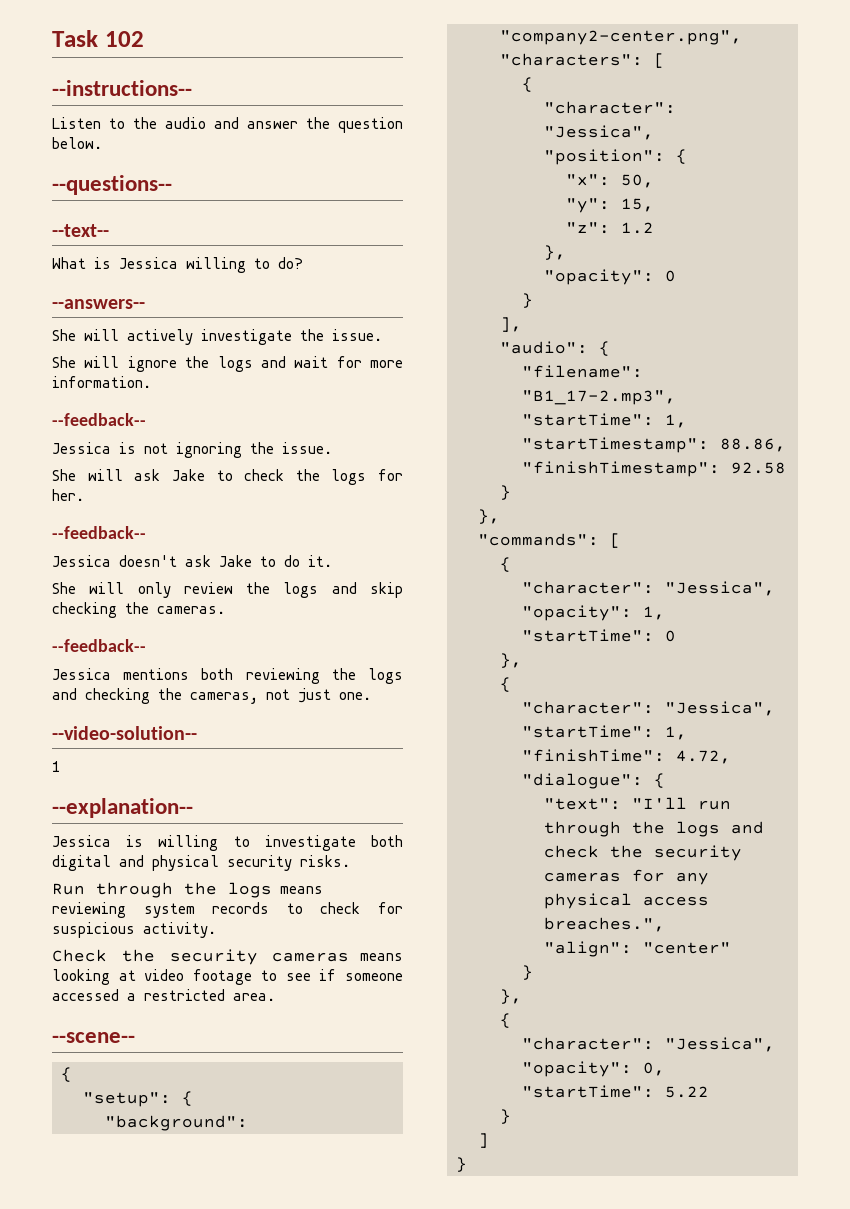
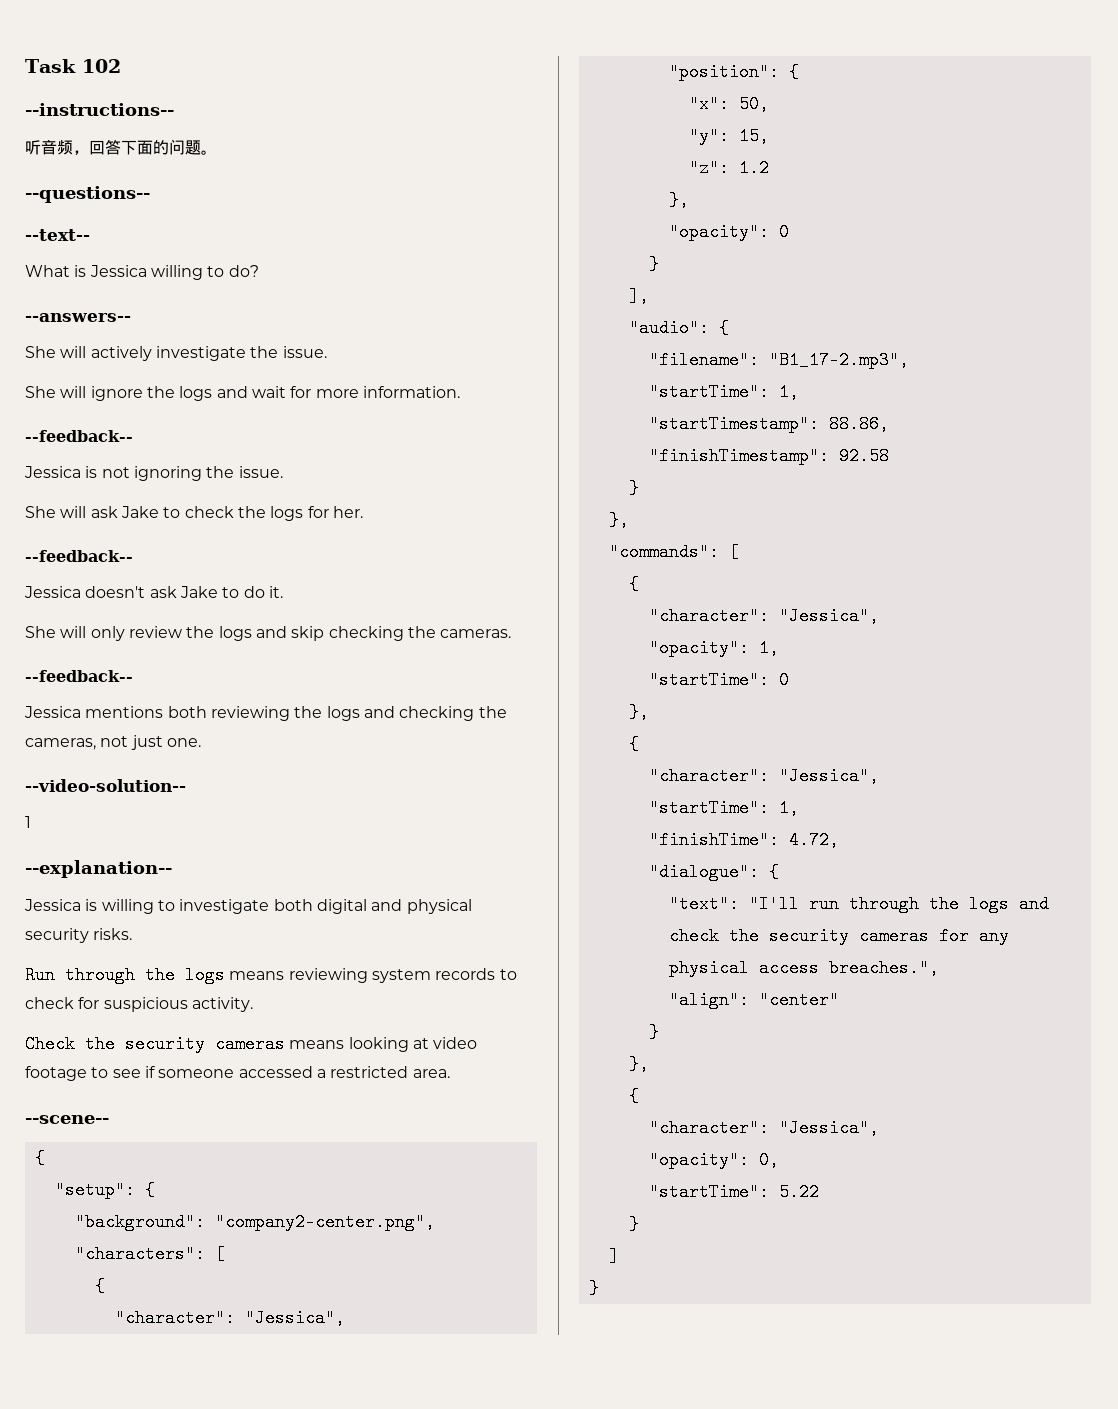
- Listen to the audio and answer the question below.
+ 听音频，回答下面的问题。

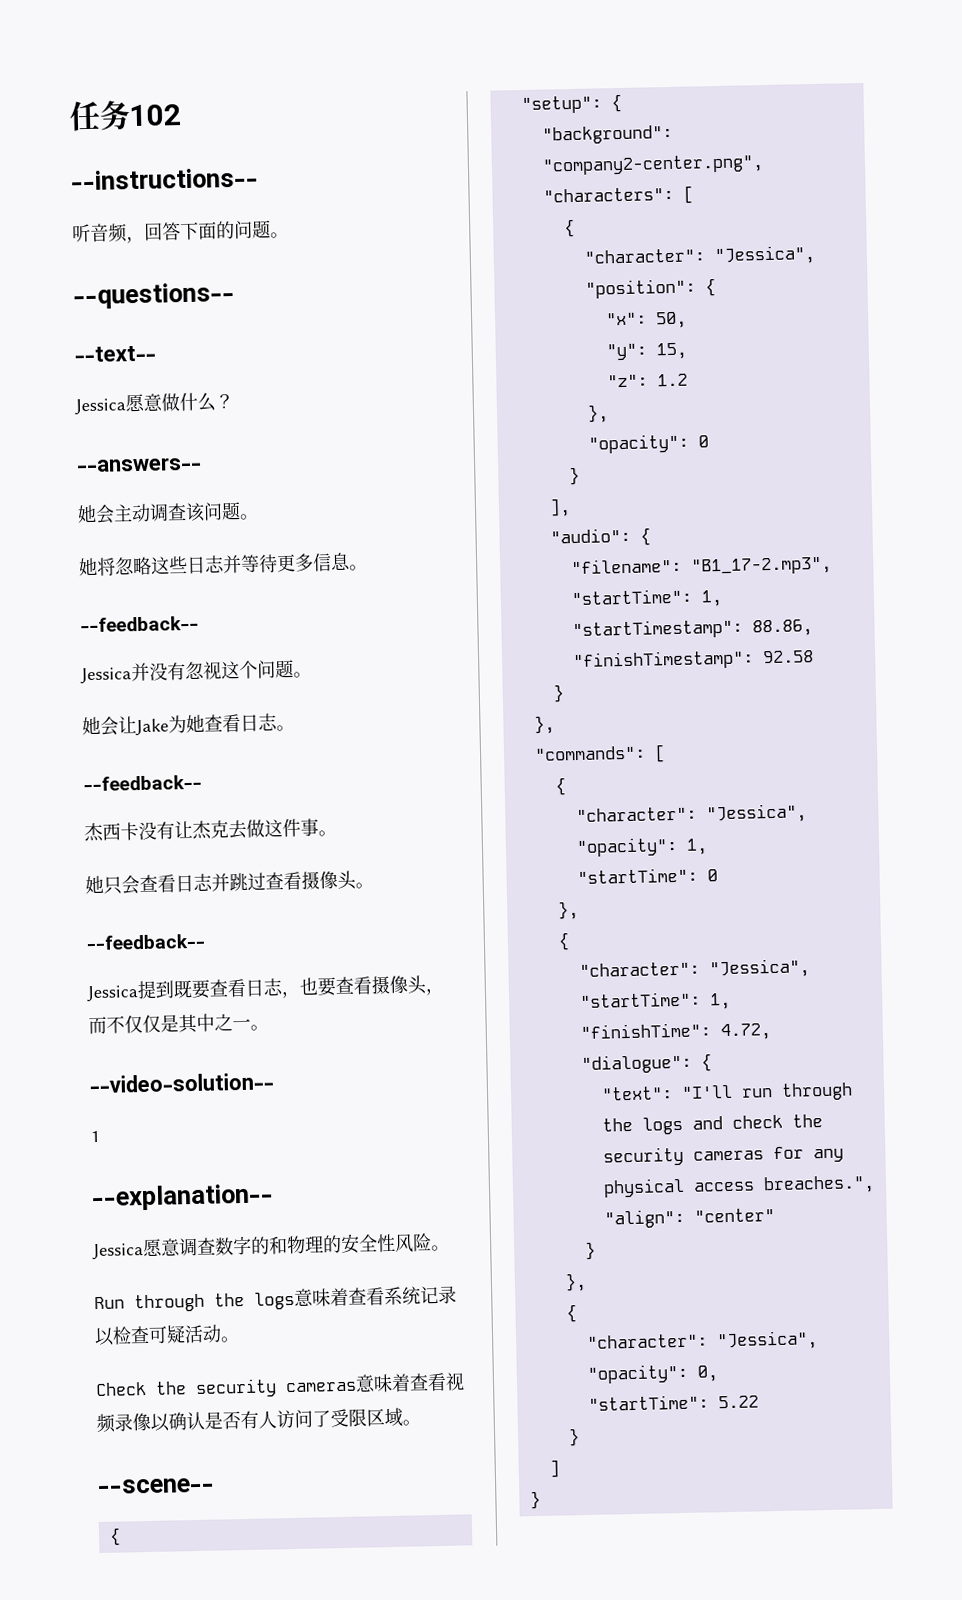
- Task 102
+ 任务102
- What is Jessica willing to do?
+ Jessica愿意做什么？
  --answers--
- She will actively investigate the issue.
- She will ignore the logs and wait for more information.
+ 她会主动调查该问题。
+ 她将忽略这些日志并等待更多信息。
  --feedback--
- Jessica is not ignoring the issue.
- She will ask Jake to check the logs for her.
+ Jessica并没有忽视这个问题。
+ 她会让Jake为她查看日志。
  --feedback--
- Jessica doesn't ask Jake to do it.
- She will only review the logs and skip checking the cameras.
+ 杰西卡没有让杰克去做这件事。
+ 她只会查看日志并跳过查看摄像头。
  --feedback--
- Jessica mentions both reviewing the logs and checking the cameras, not just one.
+ Jessica提到既要查看日志，也要查看摄像头，而不仅仅是其中之一。
  --video-solution--
  1
  --explanation--
- Jessica is willing to investigate both digital and physical security risks.
- Run through the logs means reviewing system records to check for suspicious activity.
- Check the security cameras means looking at video footage to see if someone accessed a restricted area.
+ Jessica愿意调查数字的和物理的安全性风险。
+ Run through the logs意味着查看系统记录以检查可疑活动。
+ Check the security cameras意味着查看视频录像以确认是否有人访问了受限区域。

